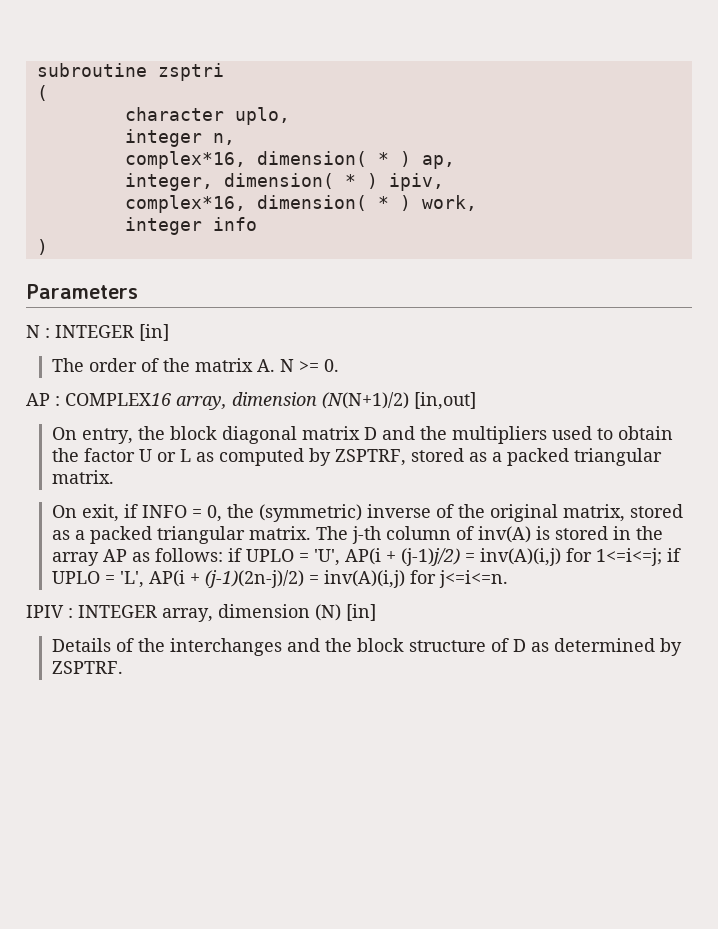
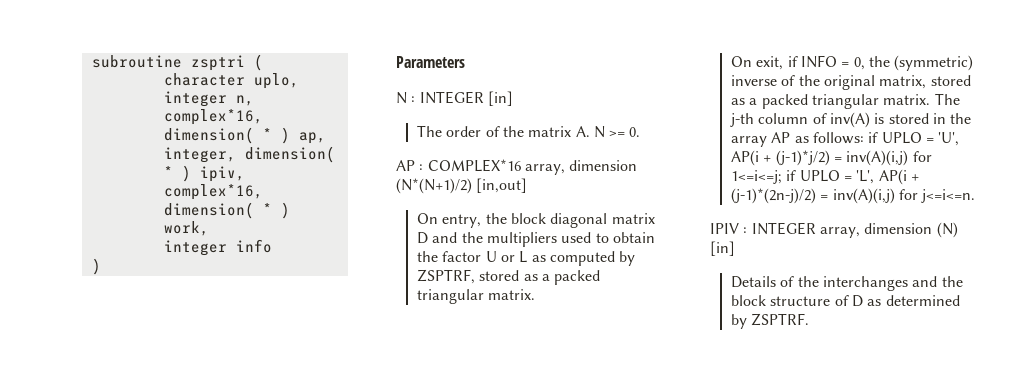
- subroutine zsptri
- (
+ subroutine zsptri (
- AP : COMPLEX16 array, dimension (N(N+1)/2) [in,out]
+ AP : COMPLEX*16 array, dimension (N*(N+1)/2) [in,out]
- The j-th column of inv(A) is stored in the array AP as follows: if UPLO = 'U', AP(i + (j-1)j/2) = inv(A)(i,j) for 1<=i<=j; if UPLO = 'L', AP(i + (j-1)(2n-j)/2) = inv(A)(i,j) for j<=i<=n.
+ The j-th column of inv(A) is stored in the array AP as follows: if UPLO = 'U', AP(i + (j-1)*j/2) = inv(A)(i,j) for 1<=i<=j; if UPLO = 'L', AP(i + (j-1)*(2n-j)/2) = inv(A)(i,j) for j<=i<=n.

